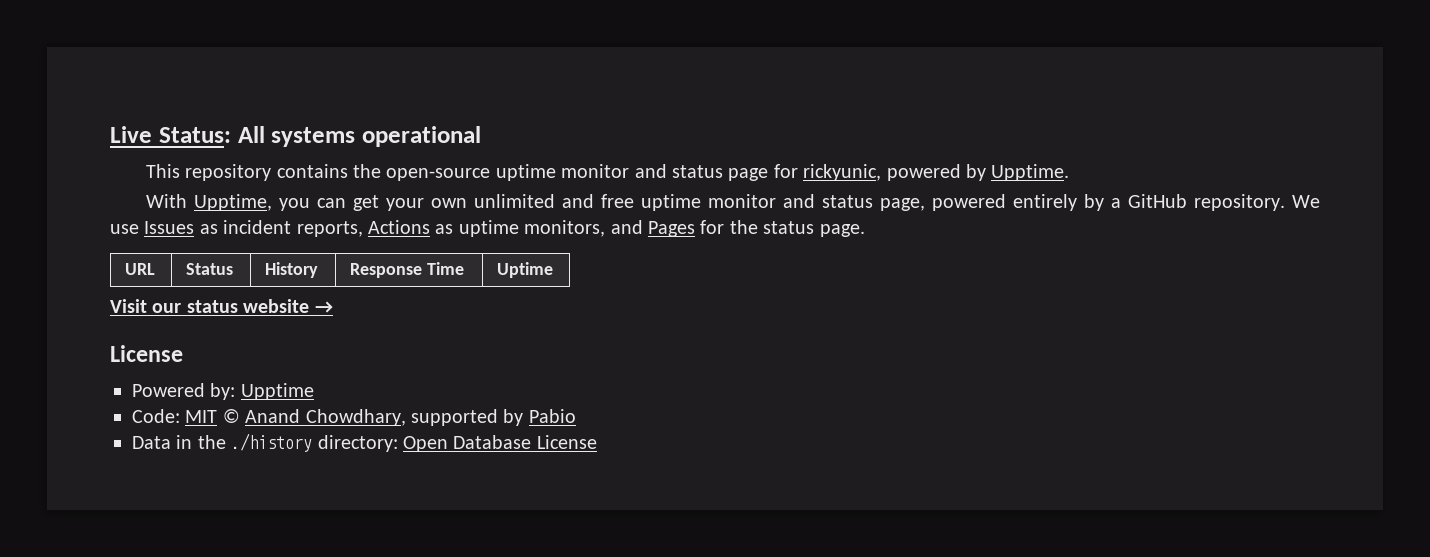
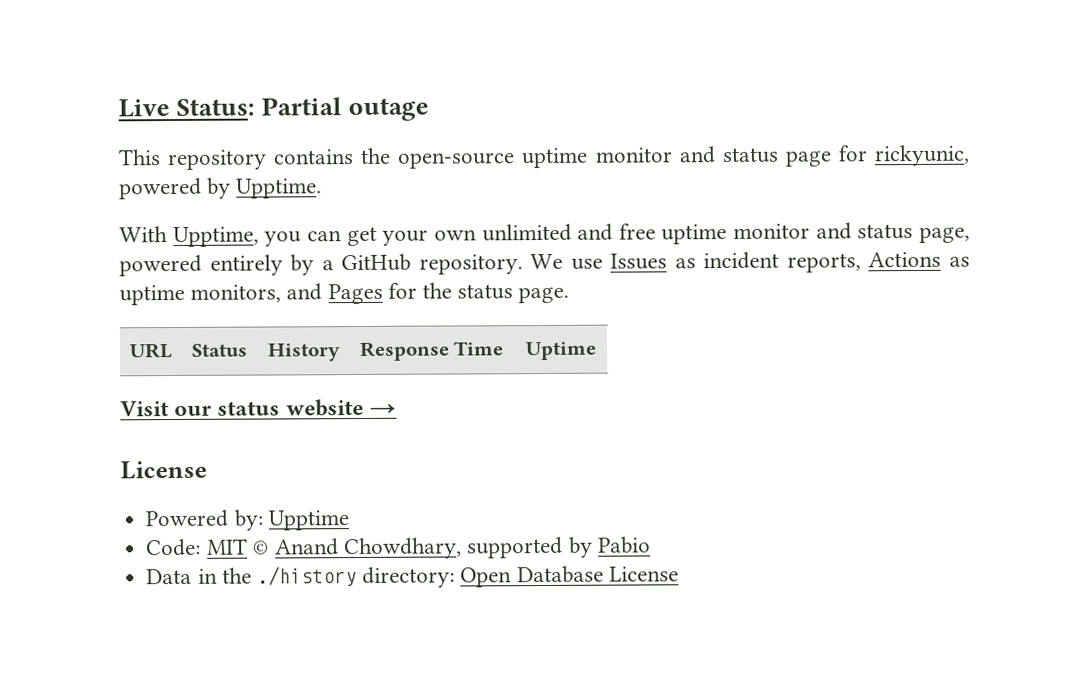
- Live Status: All systems operational
+ Live Status: Partial outage

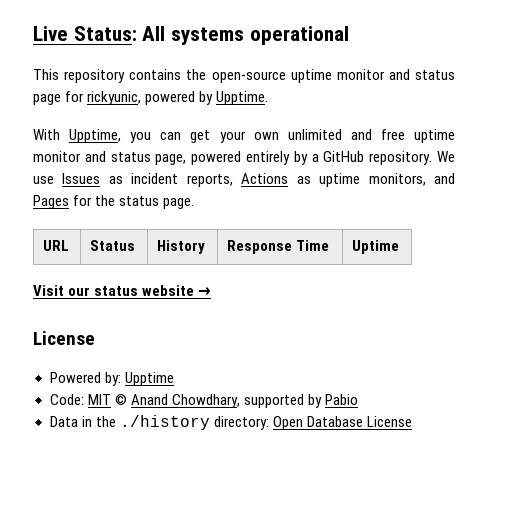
- Live Status: Partial outage
+ Live Status: All systems operational

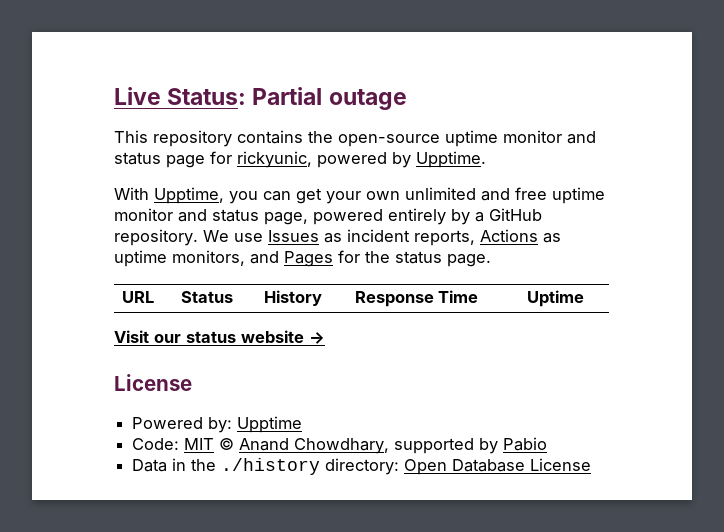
- Live Status: All systems operational
+ Live Status: Partial outage

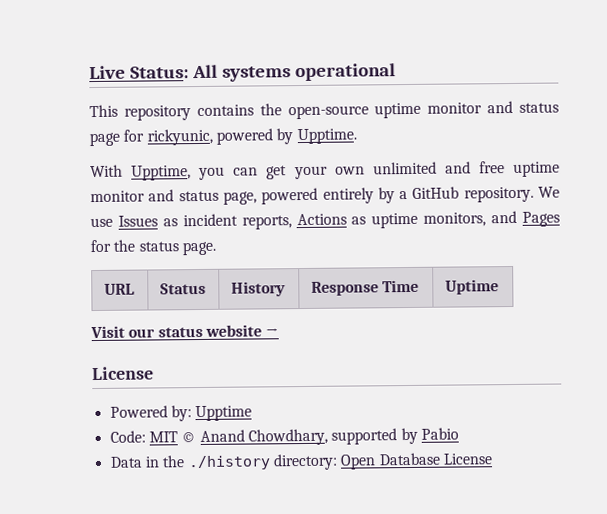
- Live Status: Partial outage
+ Live Status: All systems operational

